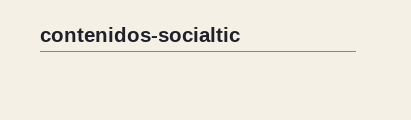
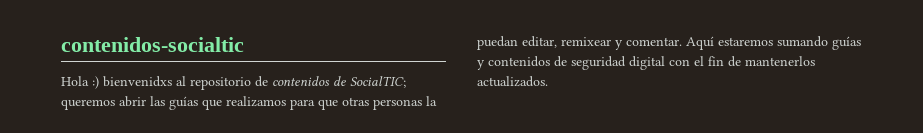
+ Hola :) bienvenidxs al repositorio de contenidos de SocialTIC; queremos abrir las guías que realizamos para que otras personas la puedan editar, remixear y comentar. Aquí estaremos sumando guías y contenidos de seguridad digital con el fin de mantenerlos actualizados.

